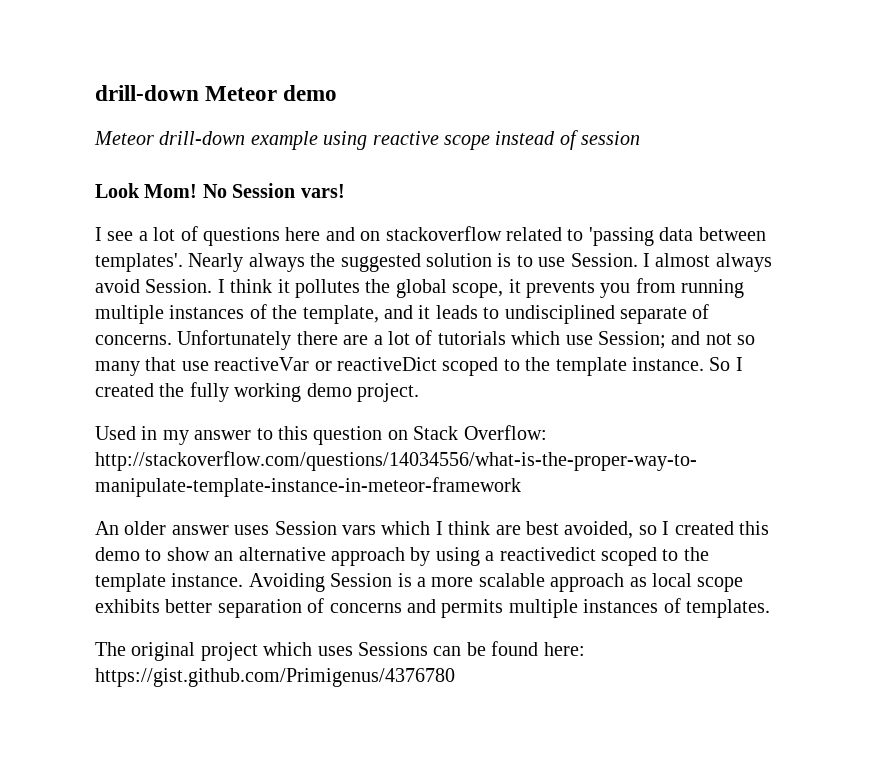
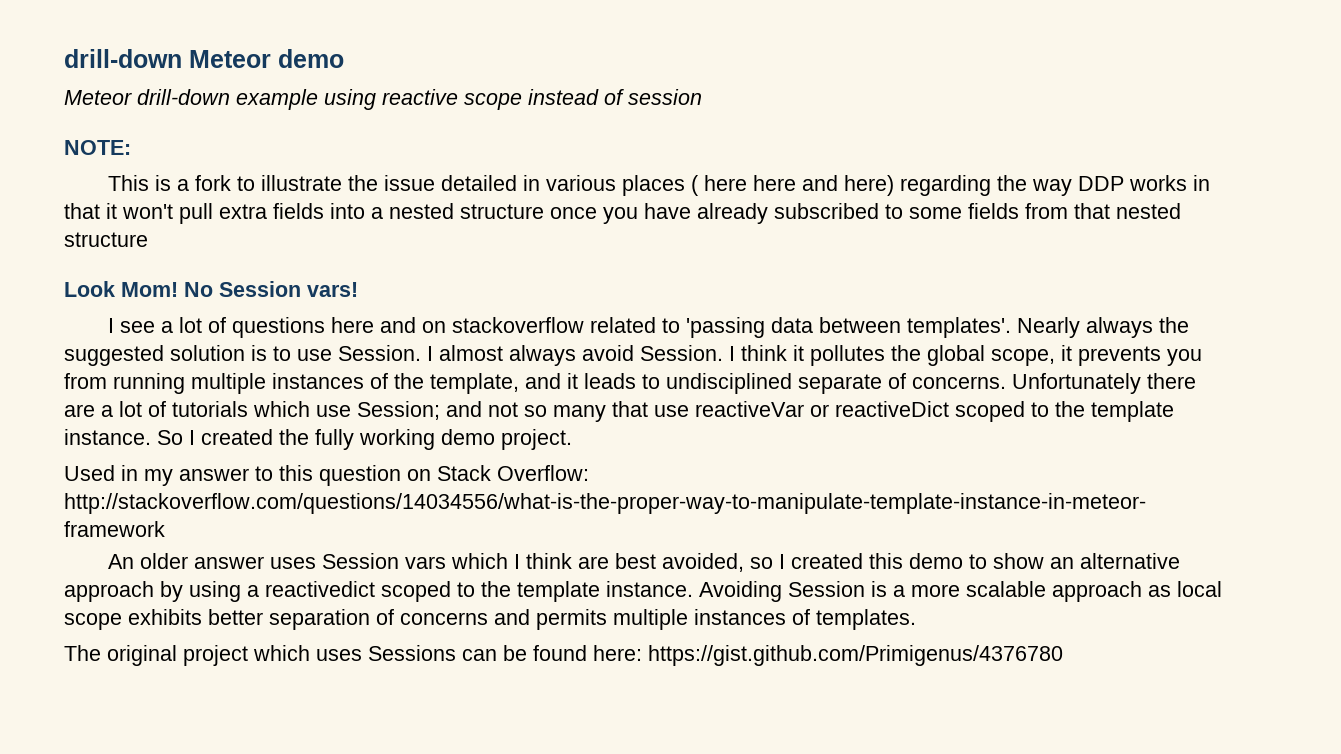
+ NOTE:
+ This is a fork to illustrate the issue detailed in various places ( here here and here) regarding the way DDP works in that it won't pull extra fields into a nested structure once you have already subscribed to some fields from that nested structure

